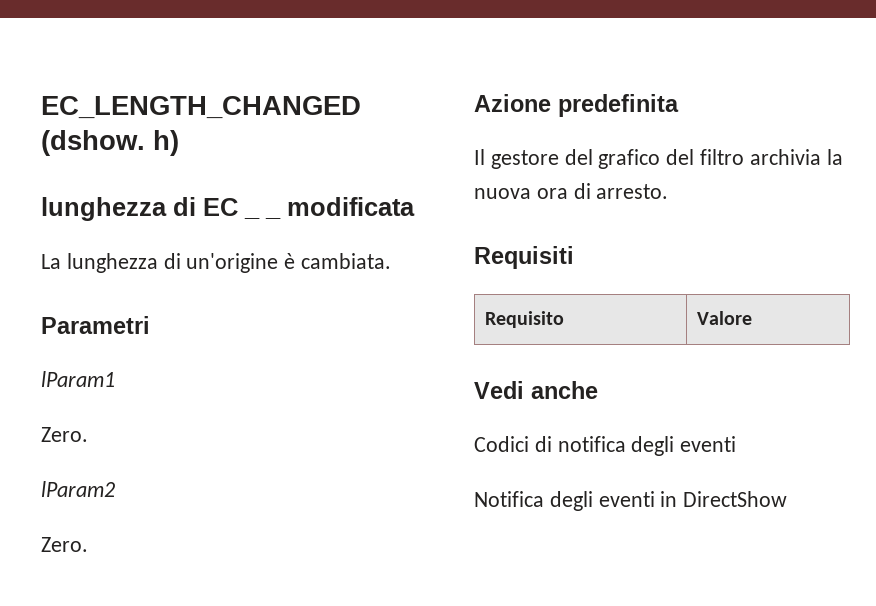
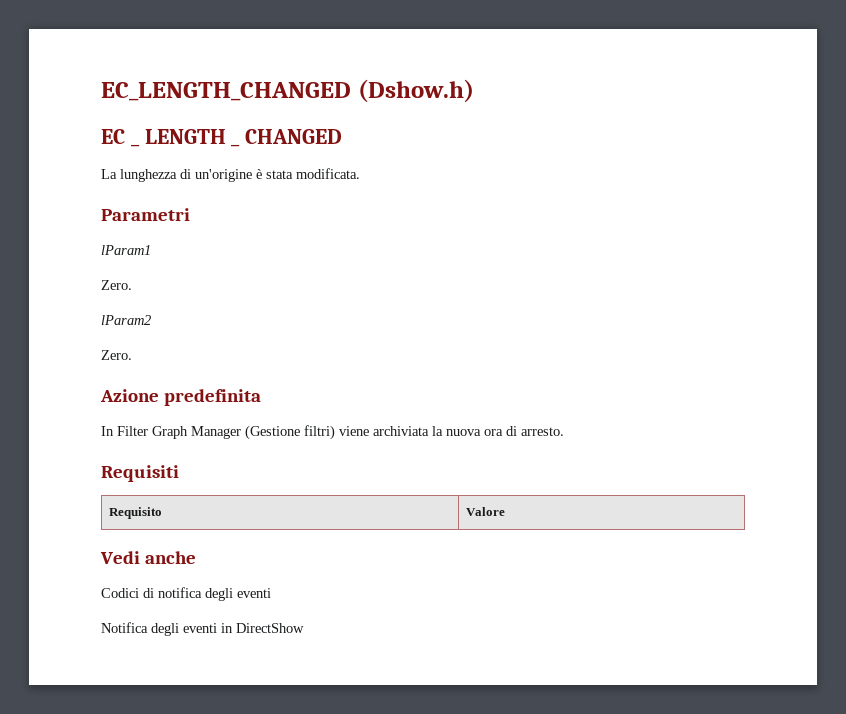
- EC_LENGTH_CHANGED (dshow. h)
- lunghezza di EC _ _ modificata
+ EC_LENGTH_CHANGED (Dshow.h)
+ EC _ LENGTH _ CHANGED
- La lunghezza di un'origine è cambiata.
+ La lunghezza di un'origine è stata modificata.
- Il gestore del grafico del filtro archivia la nuova ora di arresto.
+ In Filter Graph Manager (Gestione filtri) viene archiviata la nuova ora di arresto.

